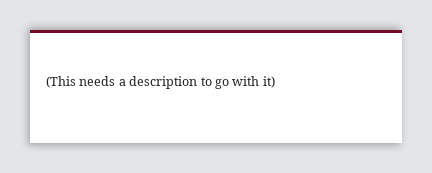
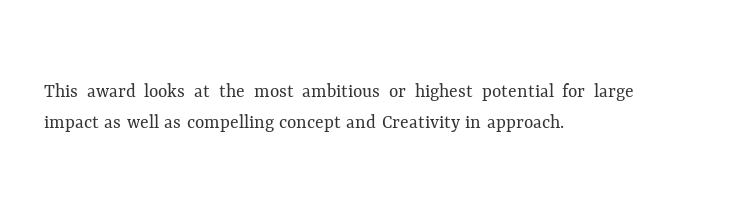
- (This needs a description to go with it)
+ This award looks at the most ambitious or highest potential for large impact as well as compelling concept and Creativity in approach.

